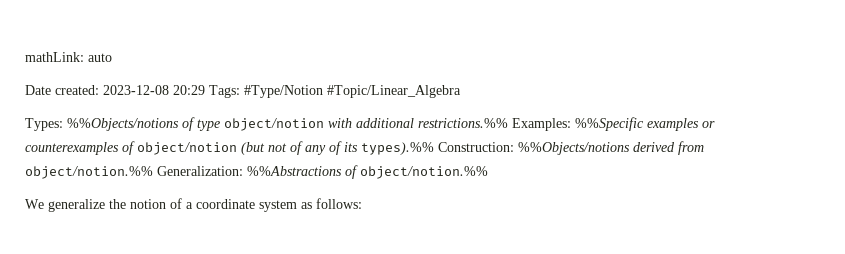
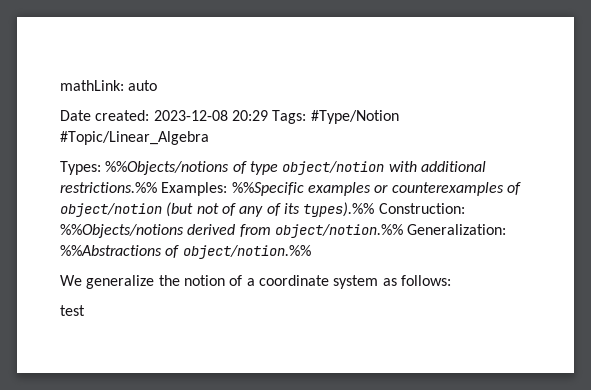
+ test

